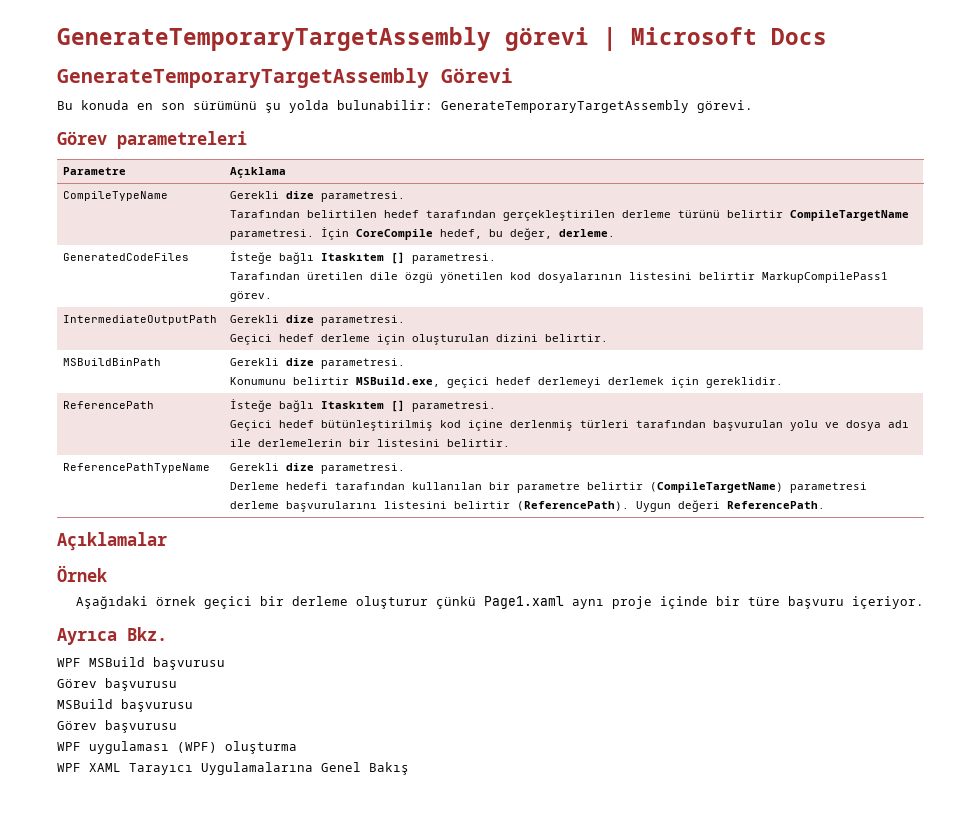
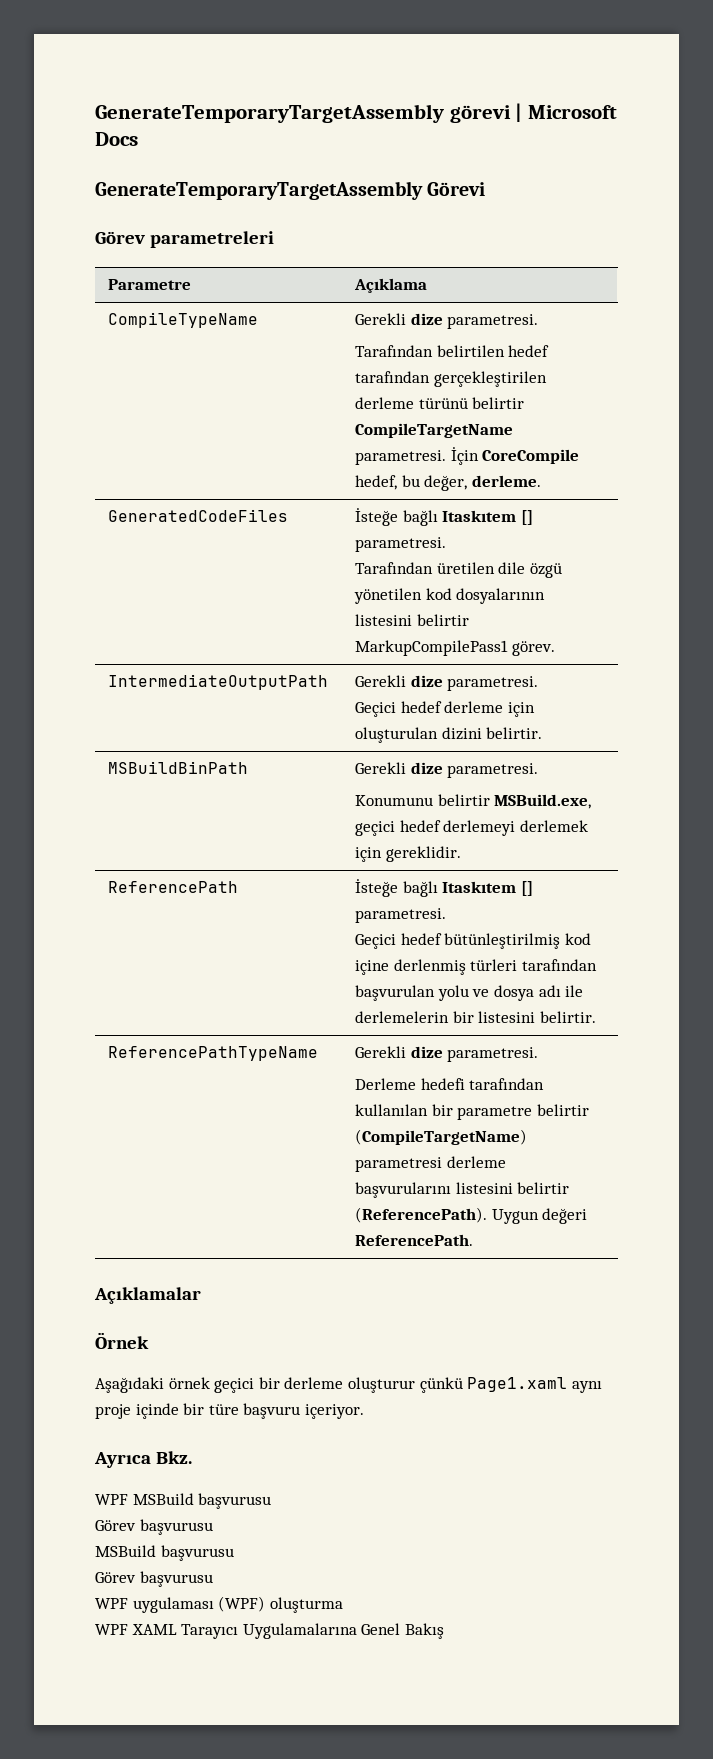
- Bu konuda en son sürümünü şu yolda bulunabilir: GenerateTemporaryTargetAssembly görevi.

